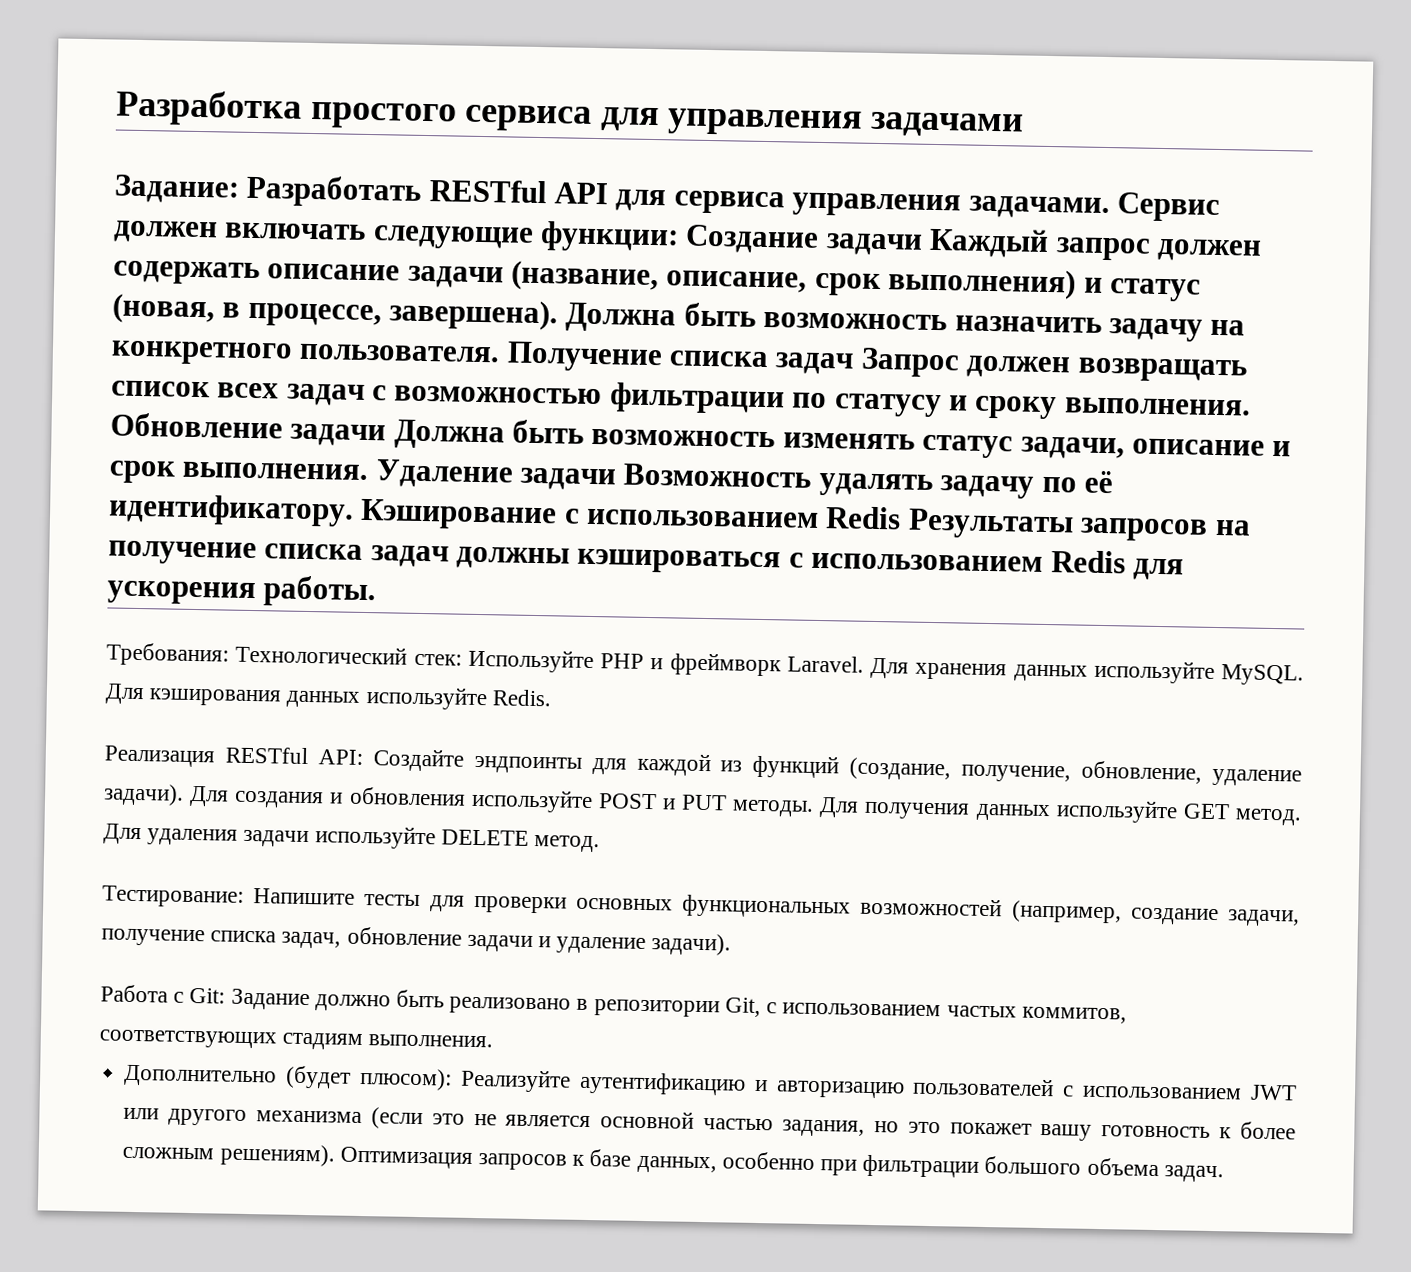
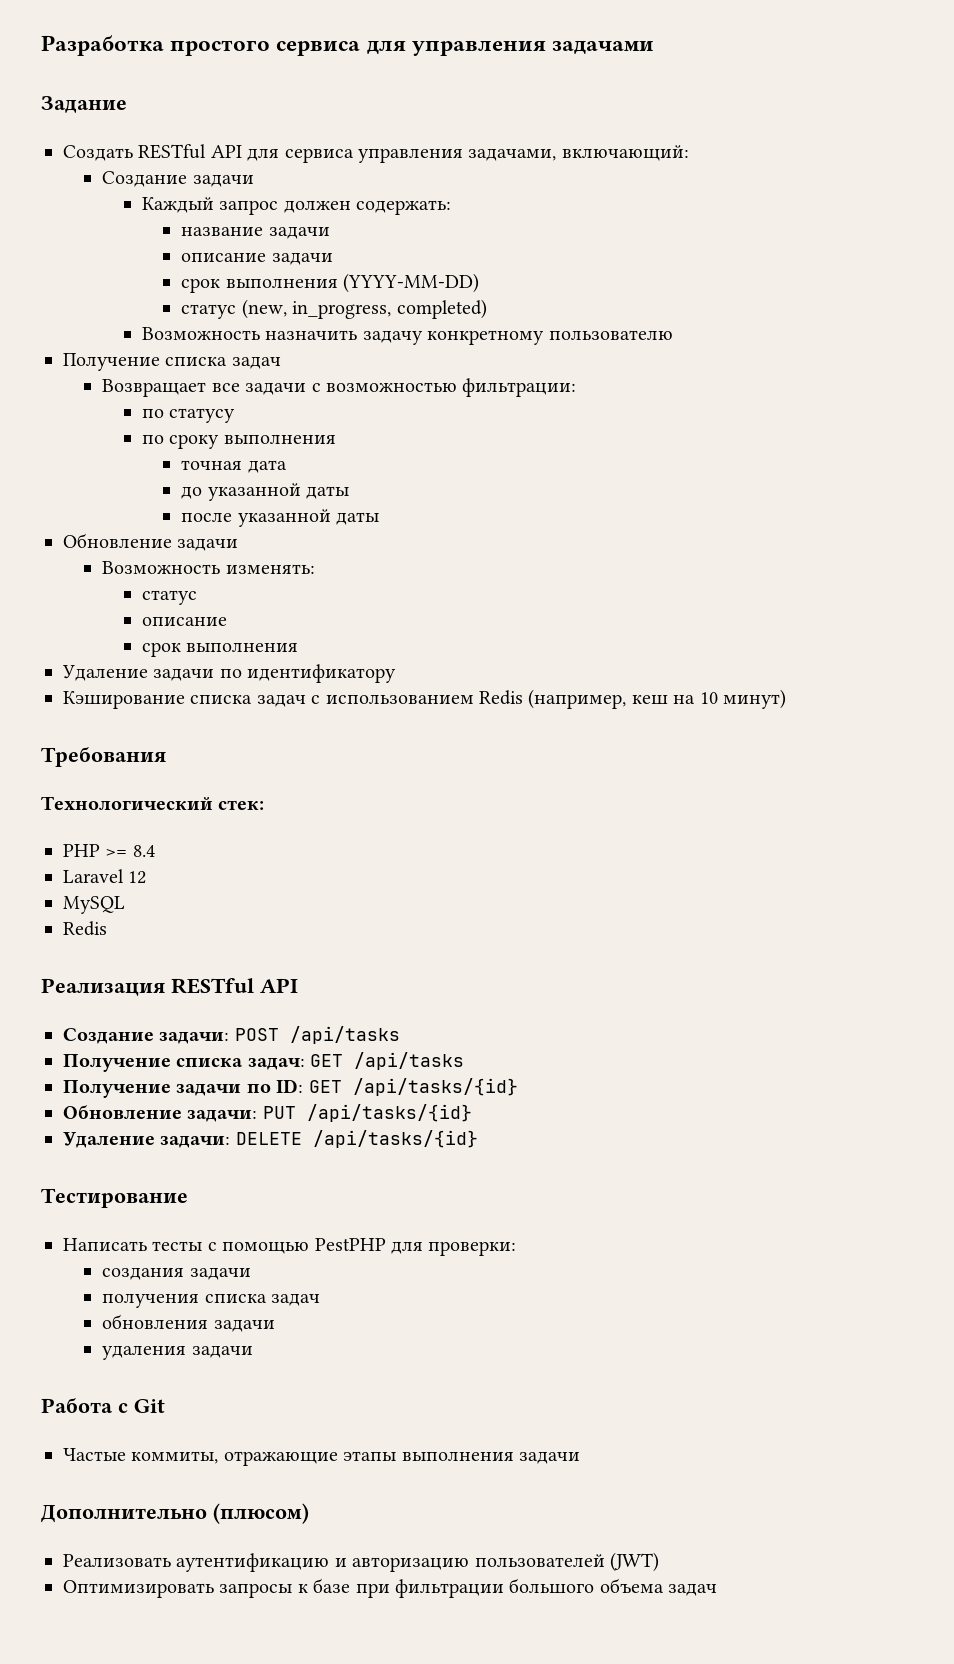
- Задание: Разработать RESTful API для сервиса управления задачами. Сервис должен включать следующие функции: Создание задачи Каждый запрос должен содержать описание задачи (название, описание, срок выполнения) и статус (новая, в процессе, завершена). Должна быть возможность назначить задачу на конкретного пользователя. Получение списка задач Запрос должен возвращать список всех задач с возможностью фильтрации по статусу и сроку выполнения. Обновление задачи Должна быть возможность изменять статус задачи, описание и срок выполнения. Удаление задачи Возможность удалять задачу по её идентификатору. Кэширование с использованием Redis Результаты запросов на получение списка задач должны кэшироваться с использованием Redis для ускорения работы.
- Требования: Технологический стек: Используйте PHP и фреймворк Laravel. Для хранения данных используйте MySQL. Для кэширования данных используйте Redis.
- Реализация RESTful API: Создайте эндпоинты для каждой из функций (создание, получение, обновление, удаление задачи). Для создания и обновления используйте POST и PUT методы. Для получения данных используйте GET метод. Для удаления задачи используйте DELETE метод.
- Тестирование: Напишите тесты для проверки основных функциональных возможностей (например, создание задачи, получение списка задач, обновление задачи и удаление задачи).
- Работа с Git: Задание должно быть реализовано в репозитории Git, с использованием частых коммитов, соответствующих стадиям выполнения.
- Дополнительно (будет плюсом): Реализуйте аутентификацию и авторизацию пользователей с использованием JWT или другого механизма (если это не является основной частью задания, но это покажет вашу готовность к более сложным решениям). Оптимизация запросов к базе данных, особенно при фильтрации большого объема задач.
+ Задание
+ Создать RESTful API для сервиса управления задачами, включающий:
+ Создание задачи
+ Каждый запрос должен содержать:
+ название задачи
+ описание задачи
+ срок выполнения (YYYY-MM-DD)
+ статус (new, in_progress, completed)
+ Возможность назначить задачу конкретному пользователю
+ Получение списка задач
+ Возвращает все задачи с возможностью фильтрации:
+ по статусу
+ по сроку выполнения
+ точная дата
+ до указанной даты
+ после указанной даты
+ Обновление задачи
+ Возможность изменять:
+ статус
+ описание
+ срок выполнения
+ Удаление задачи по идентификатору
+ Кэширование списка задач с использованием Redis (например, кеш на 10 минут)
+ Требования
+ Технологический стек:
+ PHP >= 8.4
+ Laravel 12
+ MySQL
+ Redis
+ Реализация RESTful API
+ Создание задачи: POST /api/tasks
+ Получение списка задач: GET /api/tasks
+ Получение задачи по ID: GET /api/tasks/{id}
+ Обновление задачи: PUT /api/tasks/{id}
+ Удаление задачи: DELETE /api/tasks/{id}
+ Тестирование
+ Написать тесты с помощью PestPHP для проверки:
+ создания задачи
+ получения списка задач
+ обновления задачи
+ удаления задачи
+ Работа с Git
+ Частые коммиты, отражающие этапы выполнения задачи
+ Дополнительно (плюсом)
+ Реализовать аутентификацию и авторизацию пользователей (JWT)
+ Оптимизировать запросы к базе при фильтрации большого объема задач

